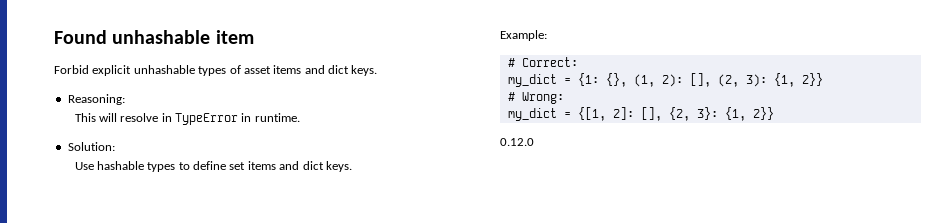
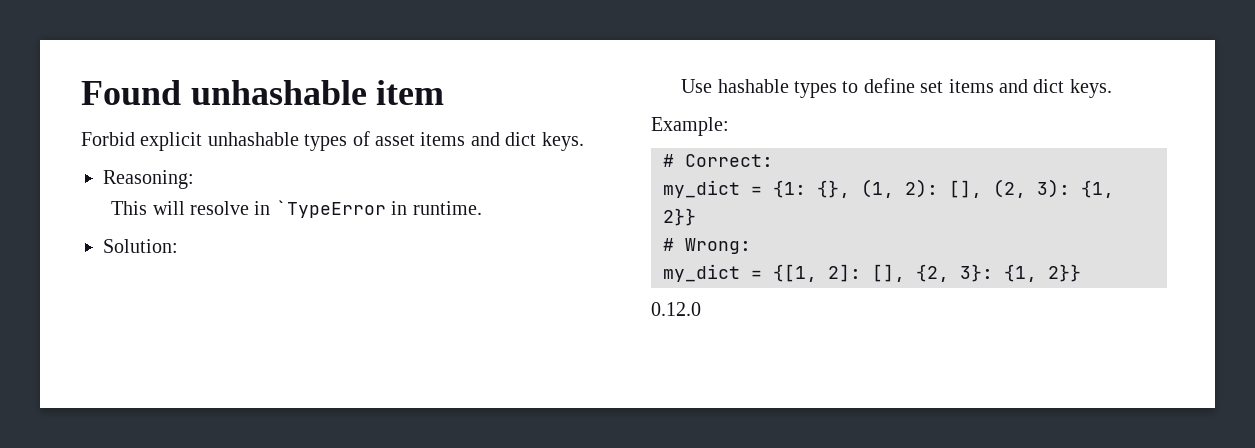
- This will resolve in TypeError in runtime.
+ This will resolve in `TypeError in runtime.

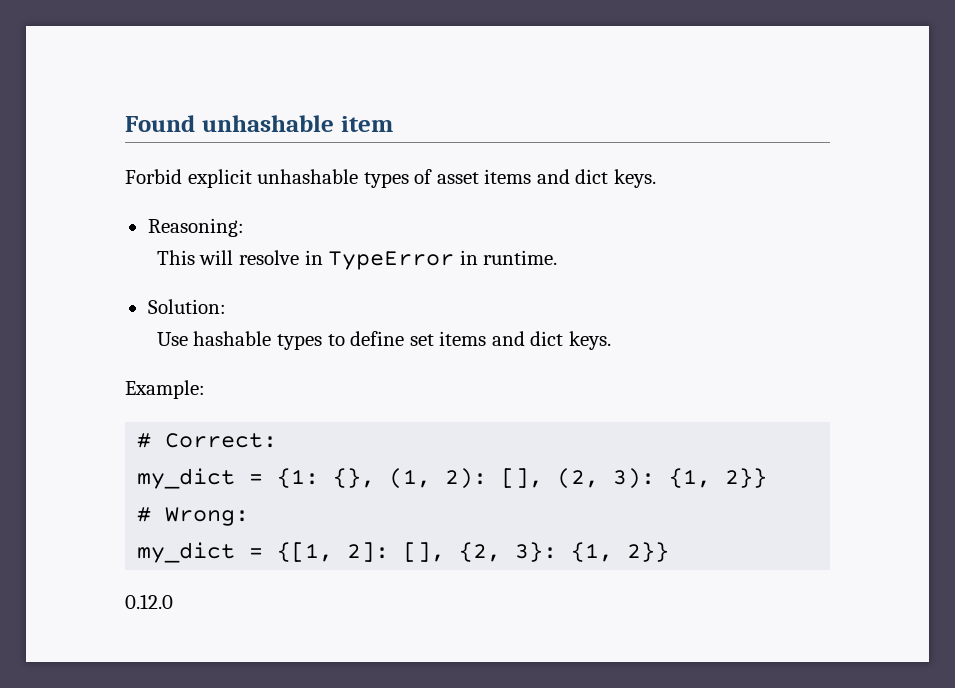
- This will resolve in `TypeError in runtime.
+ This will resolve in TypeError in runtime.

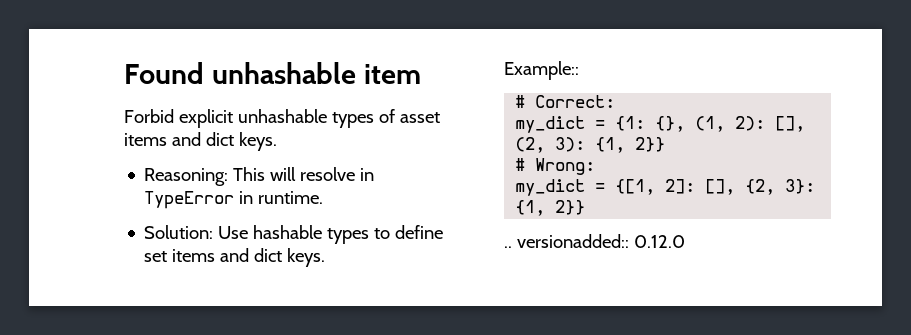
- Reasoning:
- This will resolve in TypeError in runtime.
+ Reasoning: This will resolve in TypeError in runtime.
- Solution:
- Use hashable types to define set items and dict keys.
+ Solution: Use hashable types to define set items and dict keys.
- Example:
+ Example::
- 0.12.0
+ .. versionadded:: 0.12.0

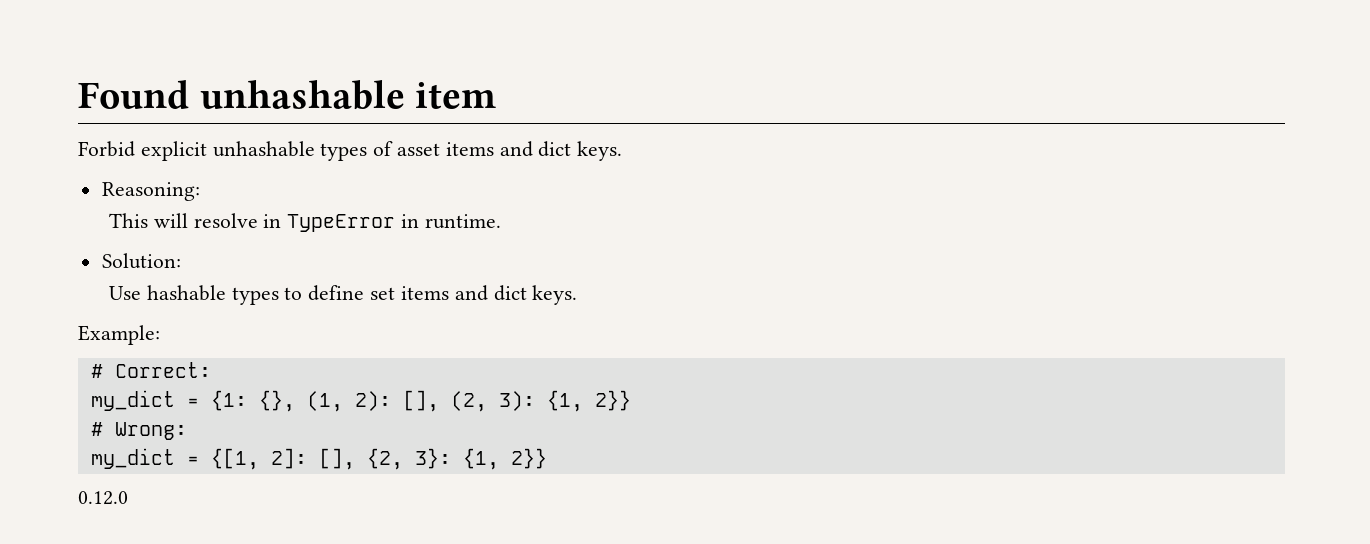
- Reasoning: This will resolve in TypeError in runtime.
+ Reasoning:
+ This will resolve in TypeError in runtime.
- Solution: Use hashable types to define set items and dict keys.
+ Solution:
+ Use hashable types to define set items and dict keys.
- Example::
+ Example:
- .. versionadded:: 0.12.0
+ 0.12.0

